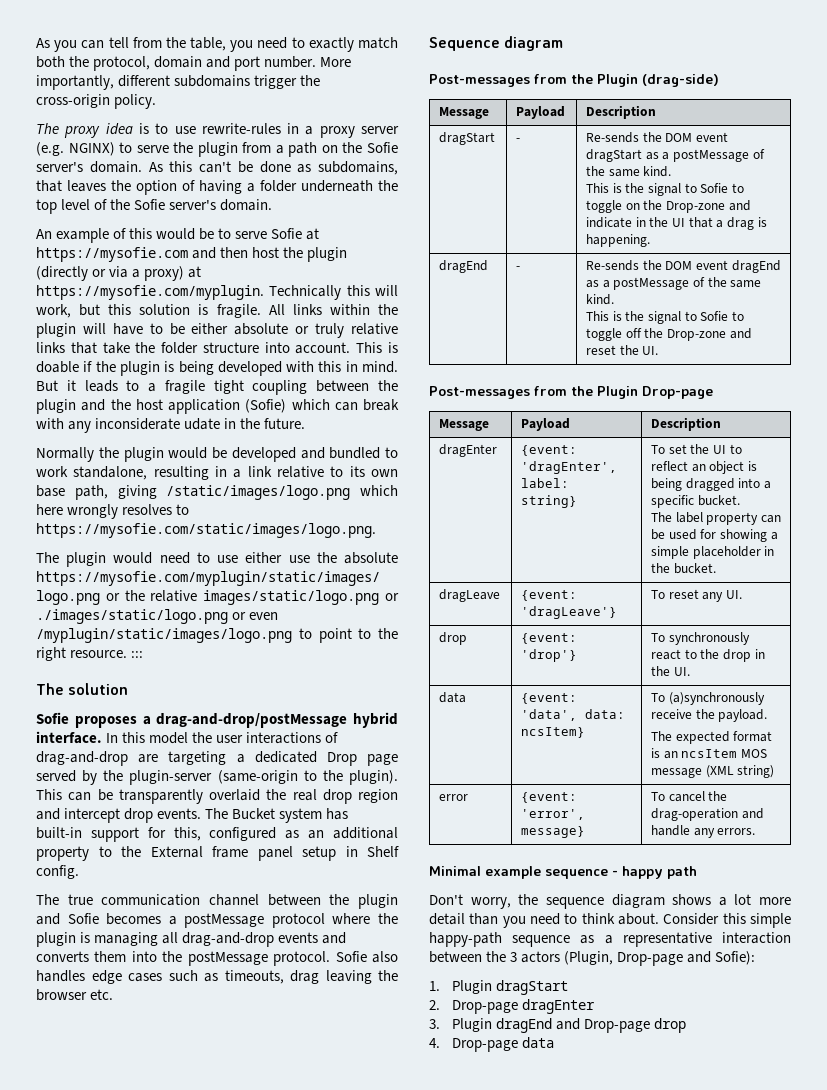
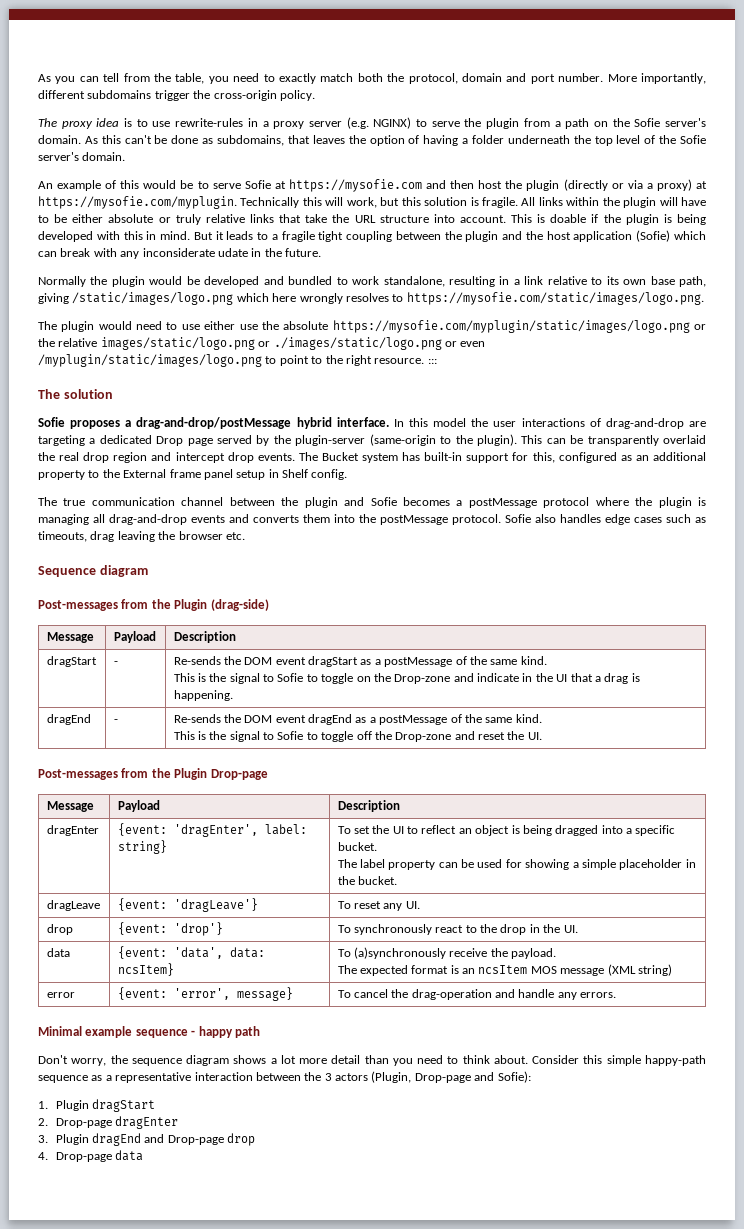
- All links within the plugin will have to be either absolute or truly relative links that take the folder structure into account.
+ All links within the plugin will have to be either absolute or truly relative links that take the URL structure into account.

